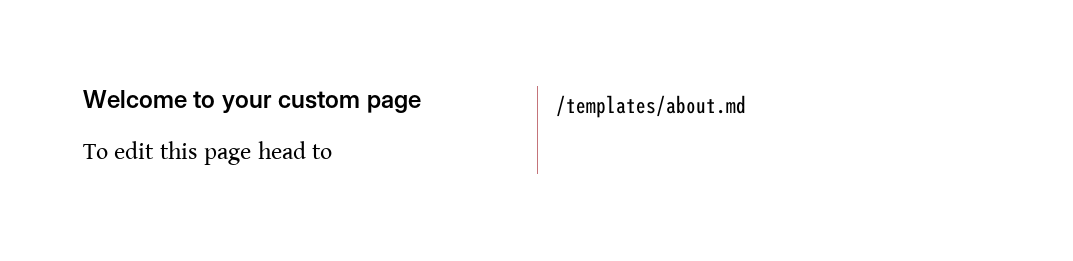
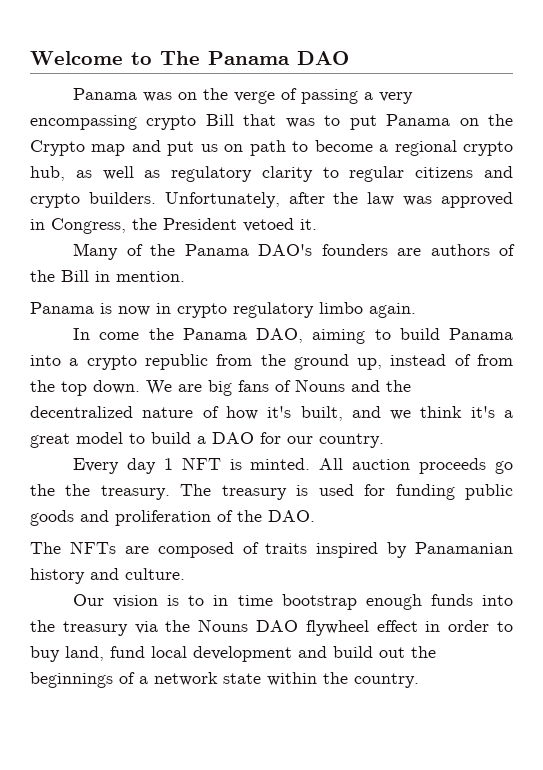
- Welcome to your custom page
- To edit this page head to /templates/about.md
+ Welcome to The Panama DAO
+ Panama was on the verge of passing a very encompassing crypto Bill that was to put Panama on the Crypto map and put us on path to become a regional crypto hub, as well as regulatory clarity to regular citizens and crypto builders. Unfortunately, after the law was approved in Congress, the President vetoed it.
+ Many of the Panama DAO's founders are authors of the Bill in mention.
+ Panama is now in crypto regulatory limbo again.
+ In come the Panama DAO, aiming to build Panama into a crypto republic from the ground up, instead of from the top down. We are big fans of Nouns and the decentralized nature of how it's built, and we think it's a great model to build a DAO for our country.
+ Every day 1 NFT is minted. All auction proceeds go the the treasury. The treasury is used for funding public goods and proliferation of the DAO.
+ The NFTs are composed of traits inspired by Panamanian history and culture.
+ Our vision is to in time bootstrap enough funds into the treasury via the Nouns DAO flywheel effect in order to buy land, fund local development and build out the beginnings of a network state within the country.

